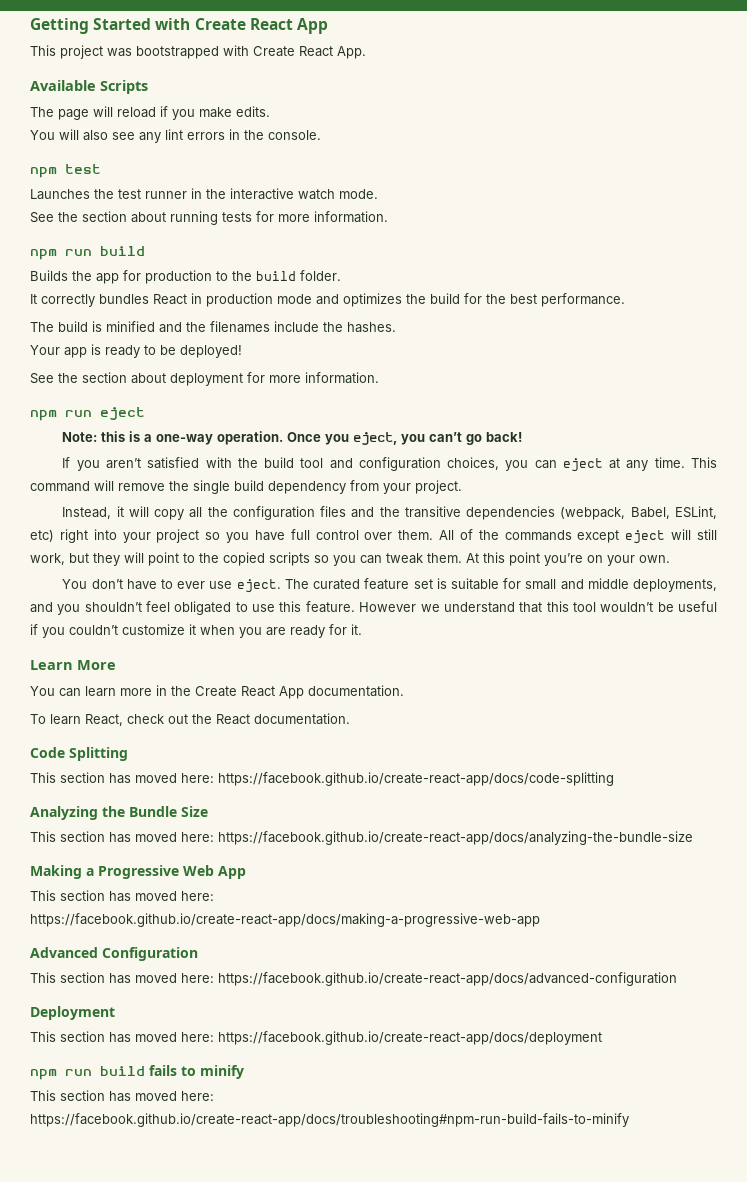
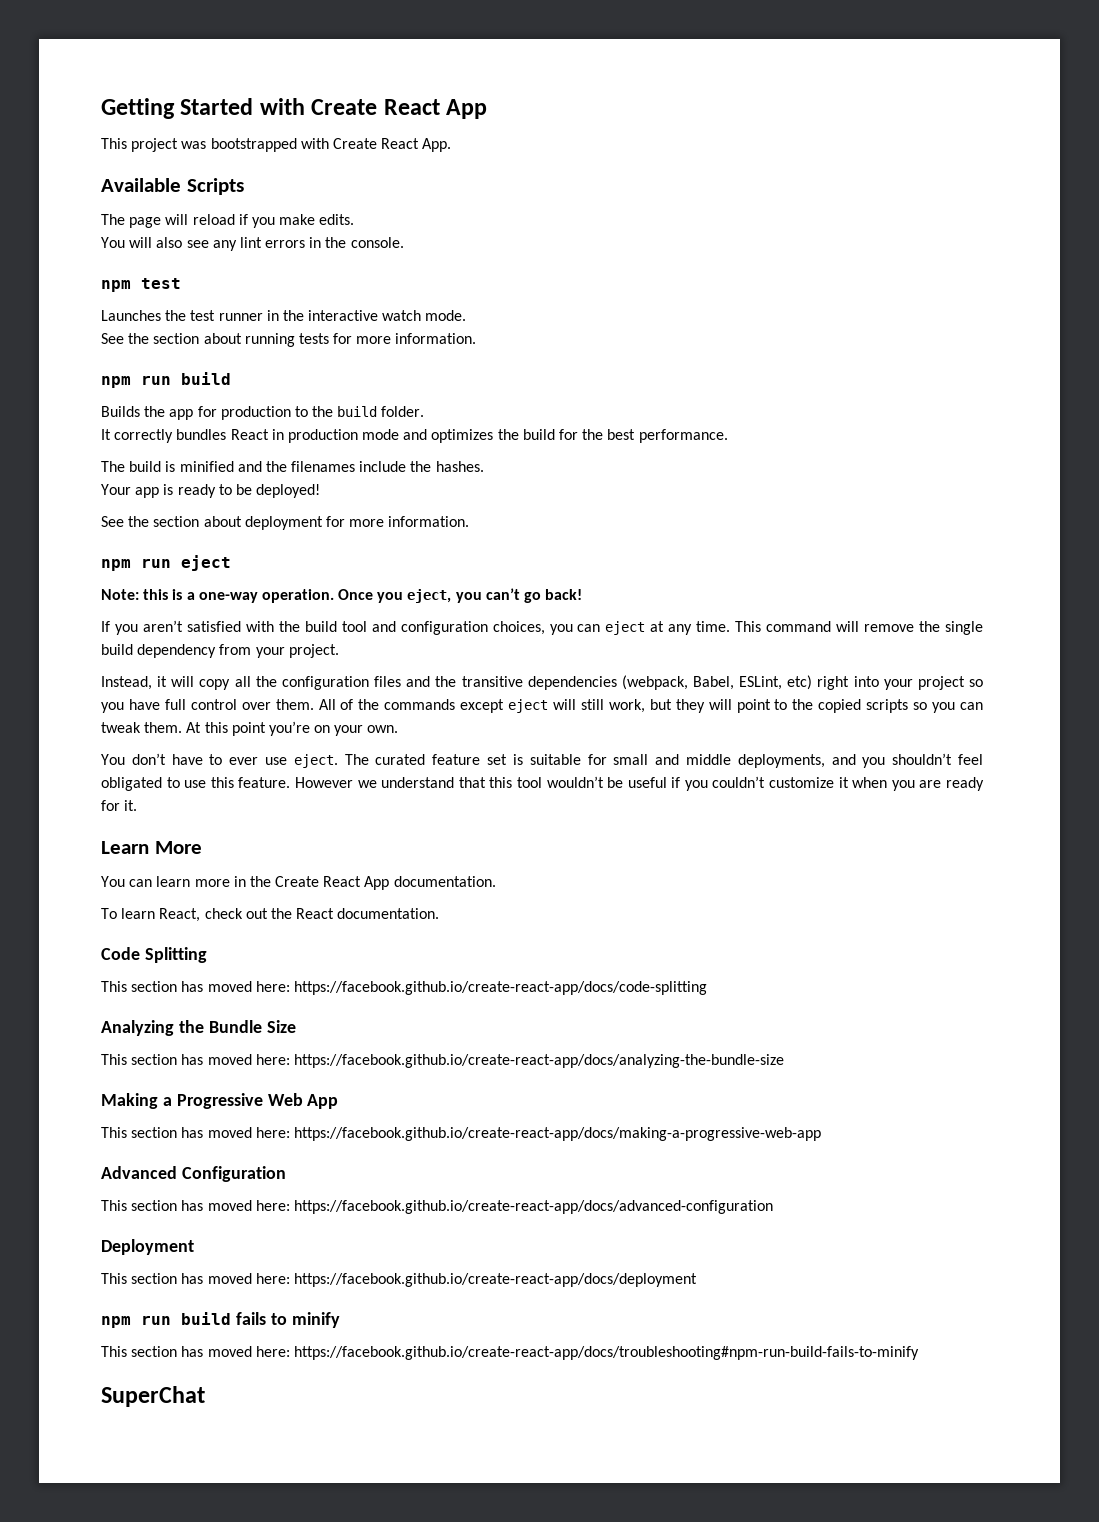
+ SuperChat

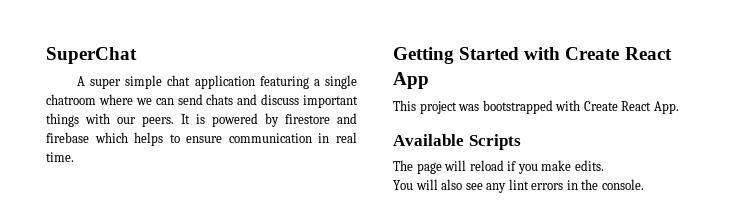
+ SuperChat
+ A super simple chat application featuring a single chatroom where we can send chats and discuss important things with our peers. It is powered by firestore and firebase which helps to ensure communication in real time.
- npm test
- Launches the test runner in the interactive watch mode.
- See the section about running tests for more information.
- npm run build
- Builds the app for production to the build folder.
- It correctly bundles React in production mode and optimizes the build for the best performance.
- The build is minified and the filenames include the hashes.
- Your app is ready to be deployed!
- See the section about deployment for more information.
- npm run eject
- Note: this is a one-way operation. Once you eject, you can’t go back!
- If you aren’t satisfied with the build tool and configuration choices, you can eject at any time. This command will remove the single build dependency from your project.
- Instead, it will copy all the configuration files and the transitive dependencies (webpack, Babel, ESLint, etc) right into your project so you have full control over them. All of the commands except eject will still work, but they will point to the copied scripts so you can tweak them. At this point you’re on your own.
- You don’t have to ever use eject. The curated feature set is suitable for small and middle deployments, and you shouldn’t feel obligated to use this feature. However we understand that this tool wouldn’t be useful if you couldn’t customize it when you are ready for it.
- Learn More
- You can learn more in the Create React App documentation.
- To learn React, check out the React documentation.
- Code Splitting
- This section has moved here: https://facebook.github.io/create-react-app/docs/code-splitting
- Analyzing the Bundle Size
- This section has moved here: https://facebook.github.io/create-react-app/docs/analyzing-the-bundle-size
- Making a Progressive Web App
- This section has moved here: https://facebook.github.io/create-react-app/docs/making-a-progressive-web-app
- Advanced Configuration
- This section has moved here: https://facebook.github.io/create-react-app/docs/advanced-configuration
- Deployment
- This section has moved here: https://facebook.github.io/create-react-app/docs/deployment
- npm run build fails to minify
- This section has moved here: https://facebook.github.io/create-react-app/docs/troubleshooting#npm-run-build-fails-to-minify
- SuperChat

